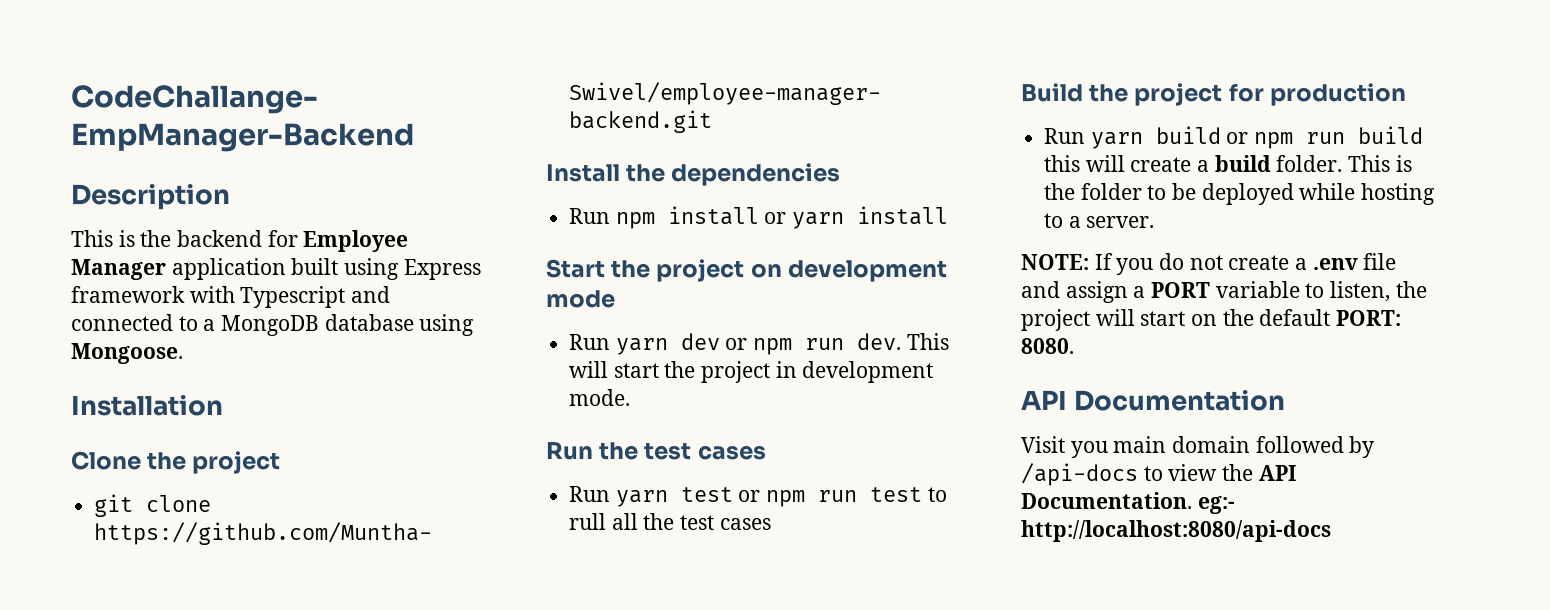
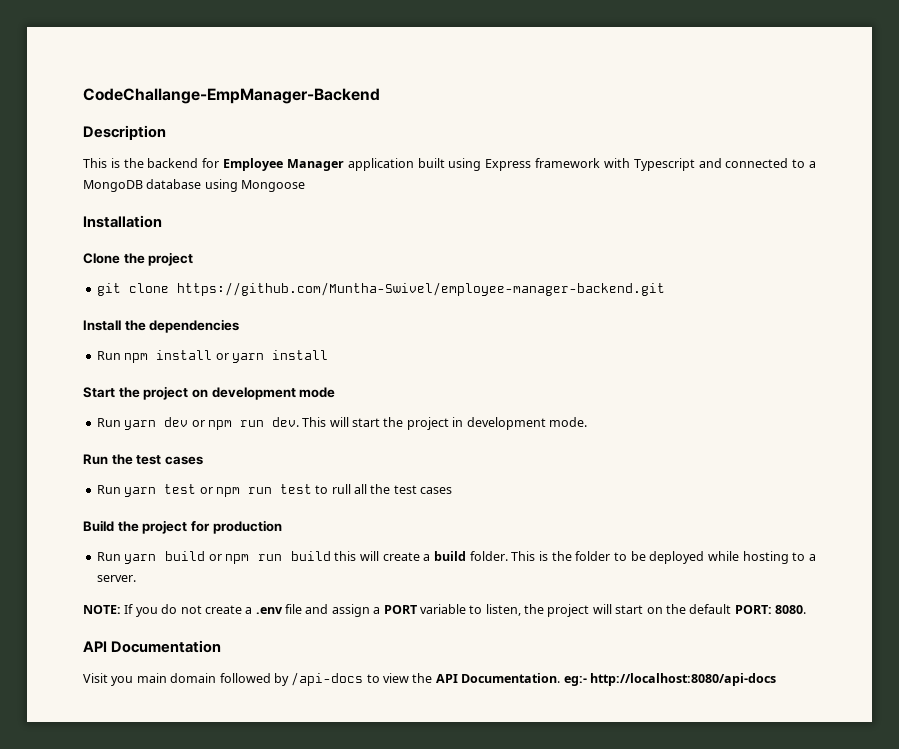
- This is the backend for Employee Manager application built using Express framework with Typescript and connected to a MongoDB database using Mongoose.
+ This is the backend for Employee Manager application built using Express framework with Typescript and connected to a MongoDB database using Mongoose

